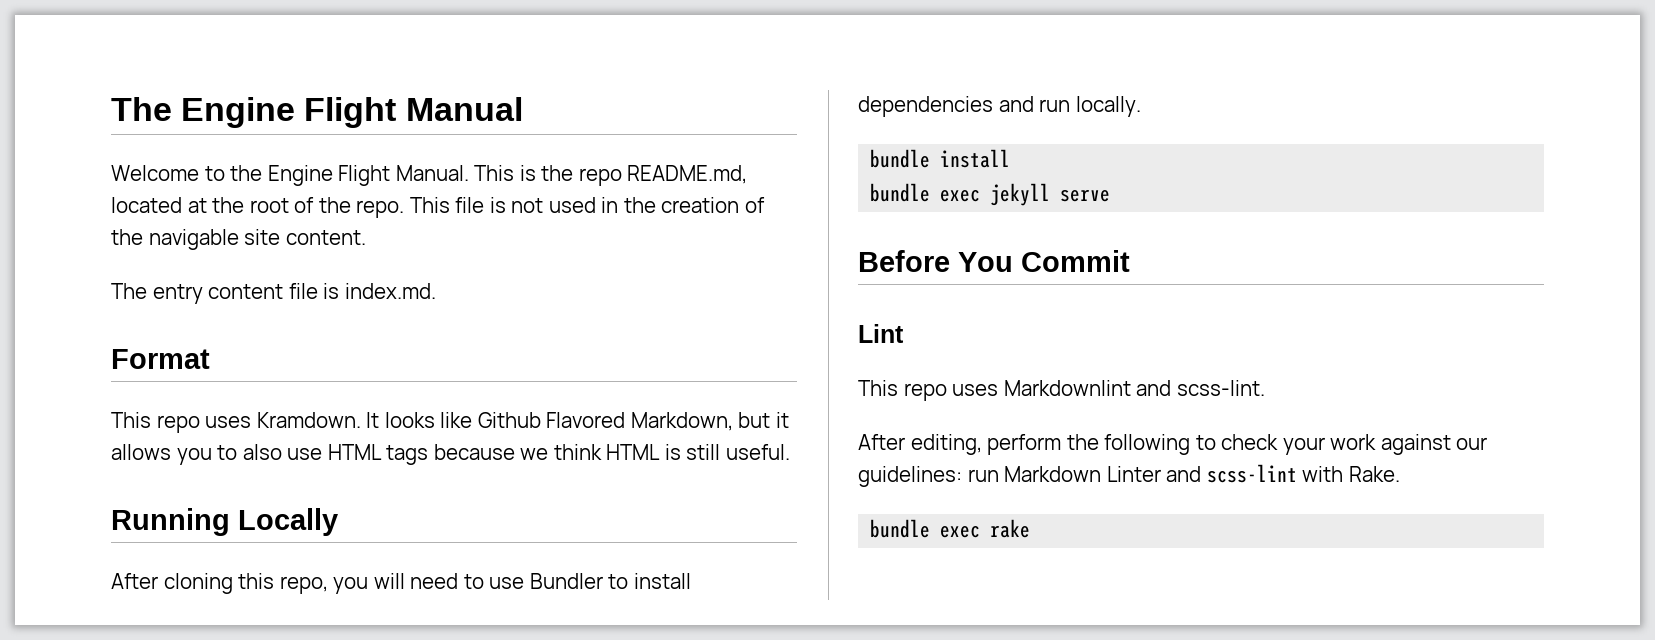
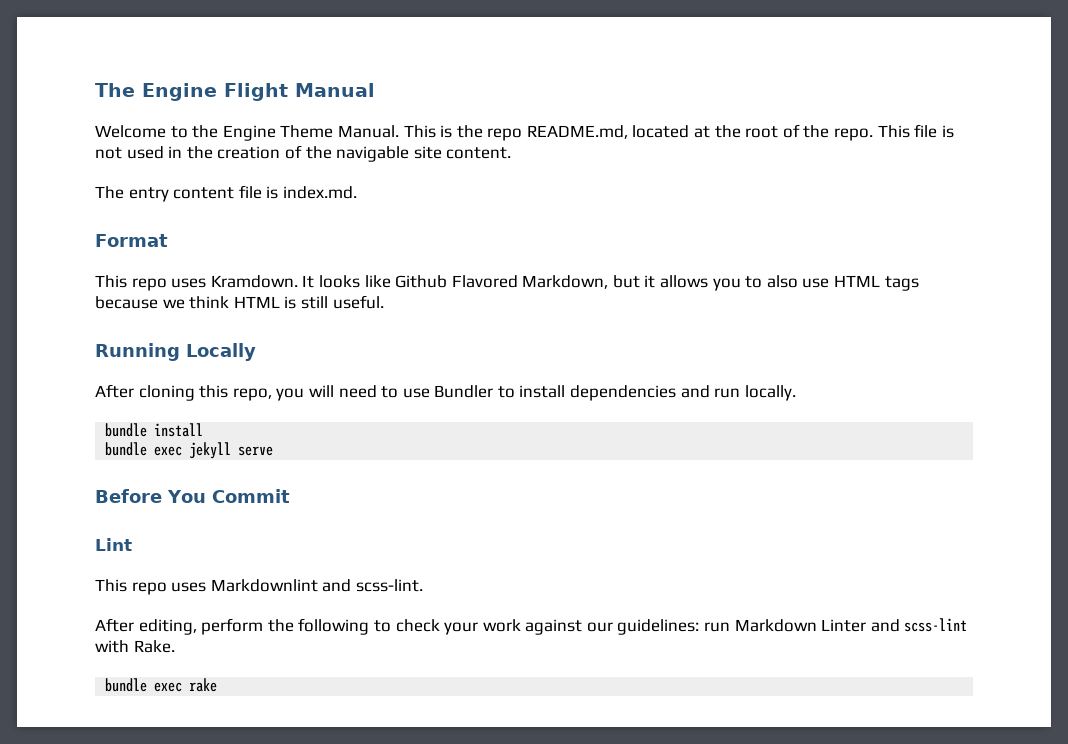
- Welcome to the Engine Flight Manual.
+ Welcome to the Engine Theme Manual.

